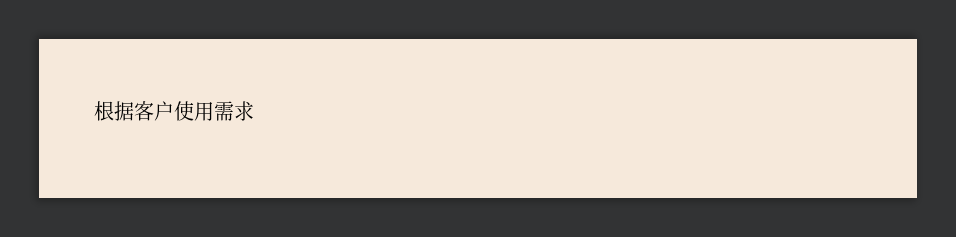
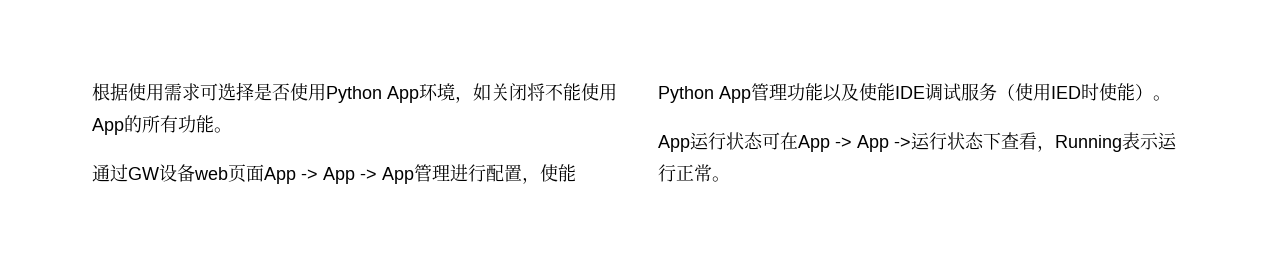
- 根据客户使用需求
+ 根据使用需求可选择是否使用Python App环境，如关闭将不能使用App的所有功能。
+ 通过GW设备web页面App -> App -> App管理进行配置，使能Python App管理功能以及使能IDE调试服务（使用IED时使能）。
+ App运行状态可在App -> App ->运行状态下查看，Running表示运行正常。

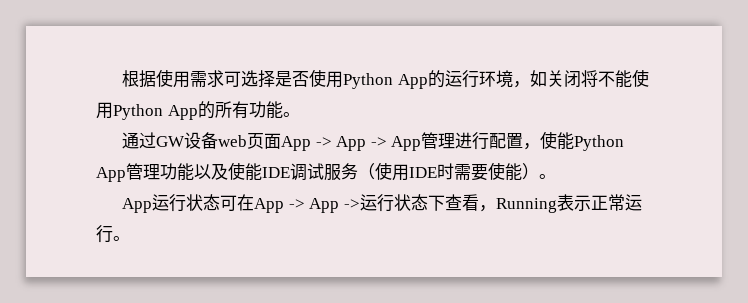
- 根据使用需求可选择是否使用Python App环境，如关闭将不能使用App的所有功能。
+ 根据使用需求可选择是否使用Python App的运行环境，如关闭将不能使用Python App的所有功能。
- 通过GW设备web页面App -> App -> App管理进行配置，使能Python App管理功能以及使能IDE调试服务（使用IED时使能）。
+ 通过GW设备web页面App -> App -> App管理进行配置，使能Python App管理功能以及使能IDE调试服务（使用IDE时需要使能）。
- App运行状态可在App -> App ->运行状态下查看，Running表示运行正常。
+ App运行状态可在App -> App ->运行状态下查看，Running表示正常运行。

